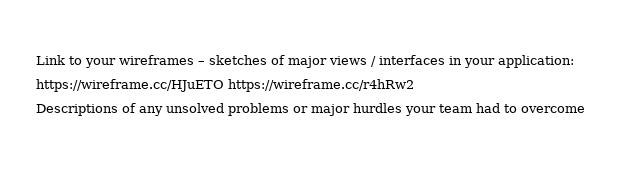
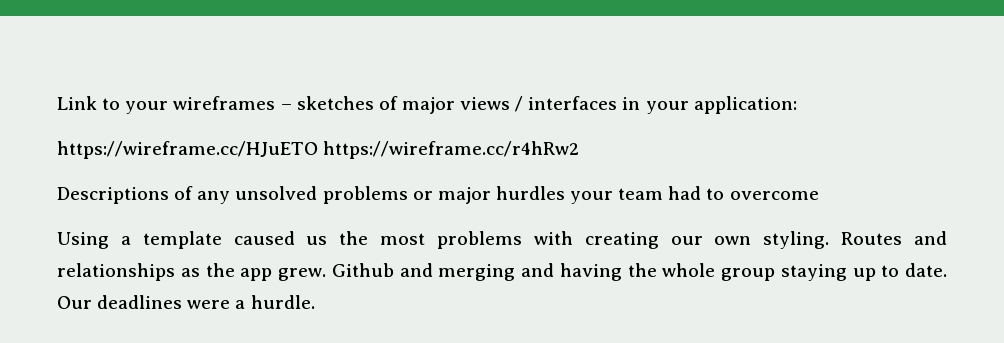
+ Using a template caused us the most problems with creating our own styling. Routes and relationships as the app grew. Github and merging and having the whole group staying up to date. Our deadlines were a hurdle.

